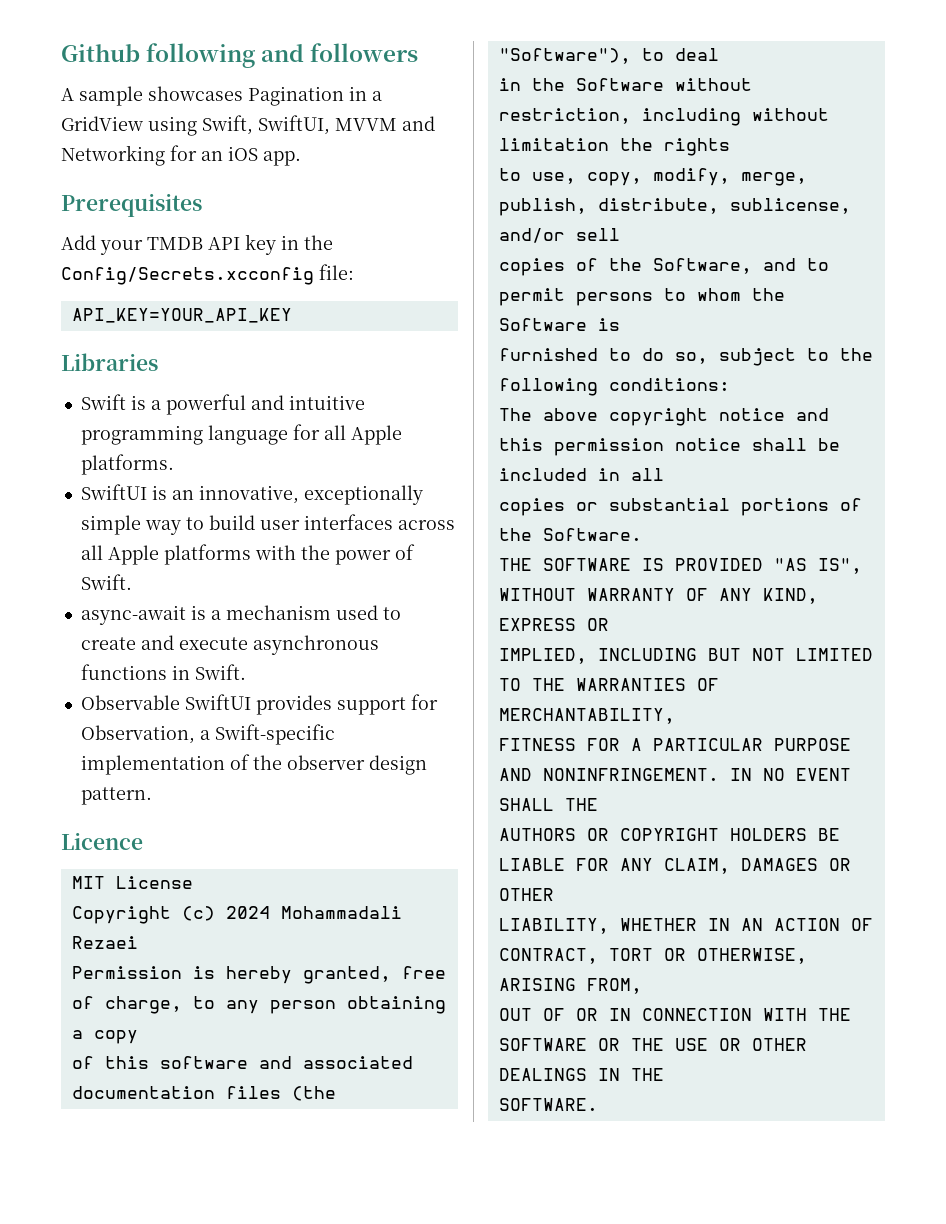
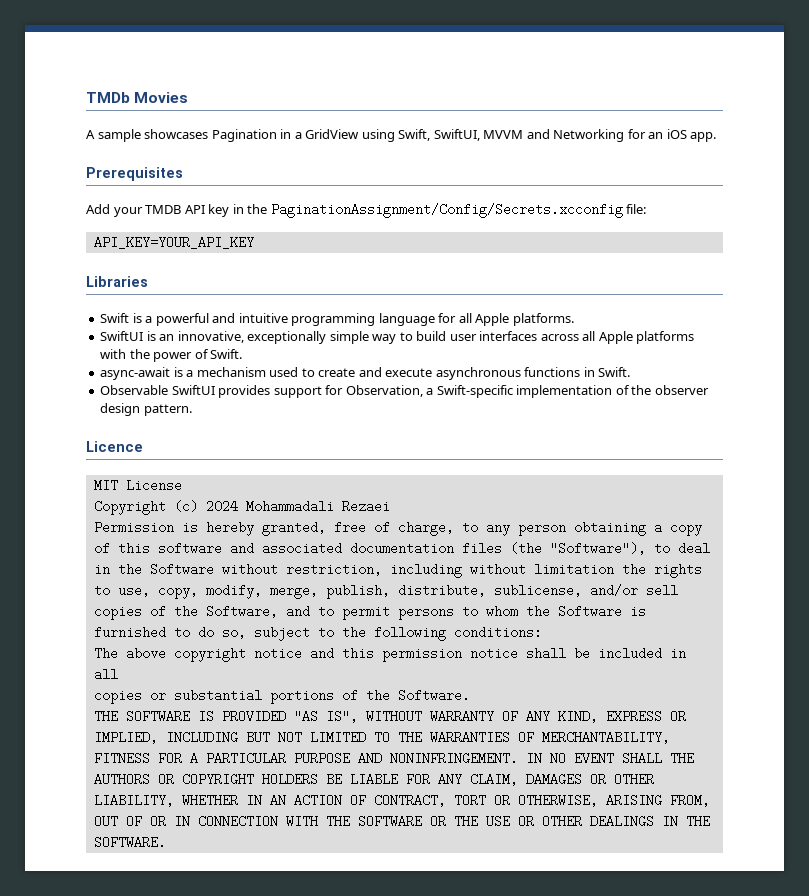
- Github following and followers
+ TMDb Movies
- Add your TMDB API key in the Config/Secrets.xcconfig file:
+ Add your TMDB API key in the PaginationAssignment/Config/Secrets.xcconfig file:

